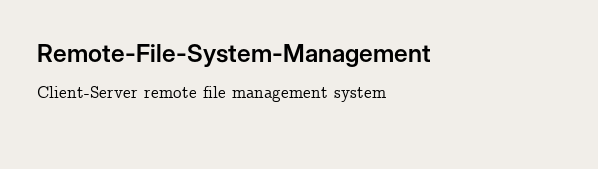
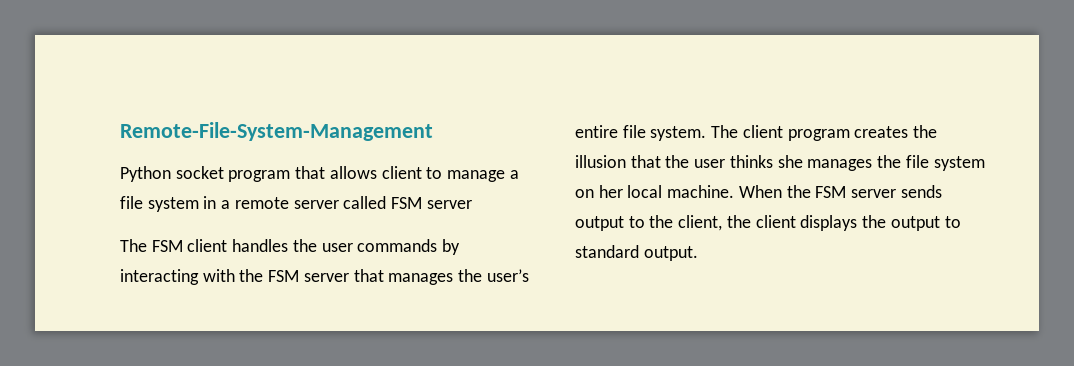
- Client-Server remote file management system
+ Python socket program that allows client to manage a file system in a remote server called FSM server
+ The FSM client handles the user commands by interacting with the FSM server that manages the user’s entire file system. The client program creates the illusion that the user thinks she manages the file system on her local machine. When the FSM server sends output to the client, the client displays the output to standard output.

